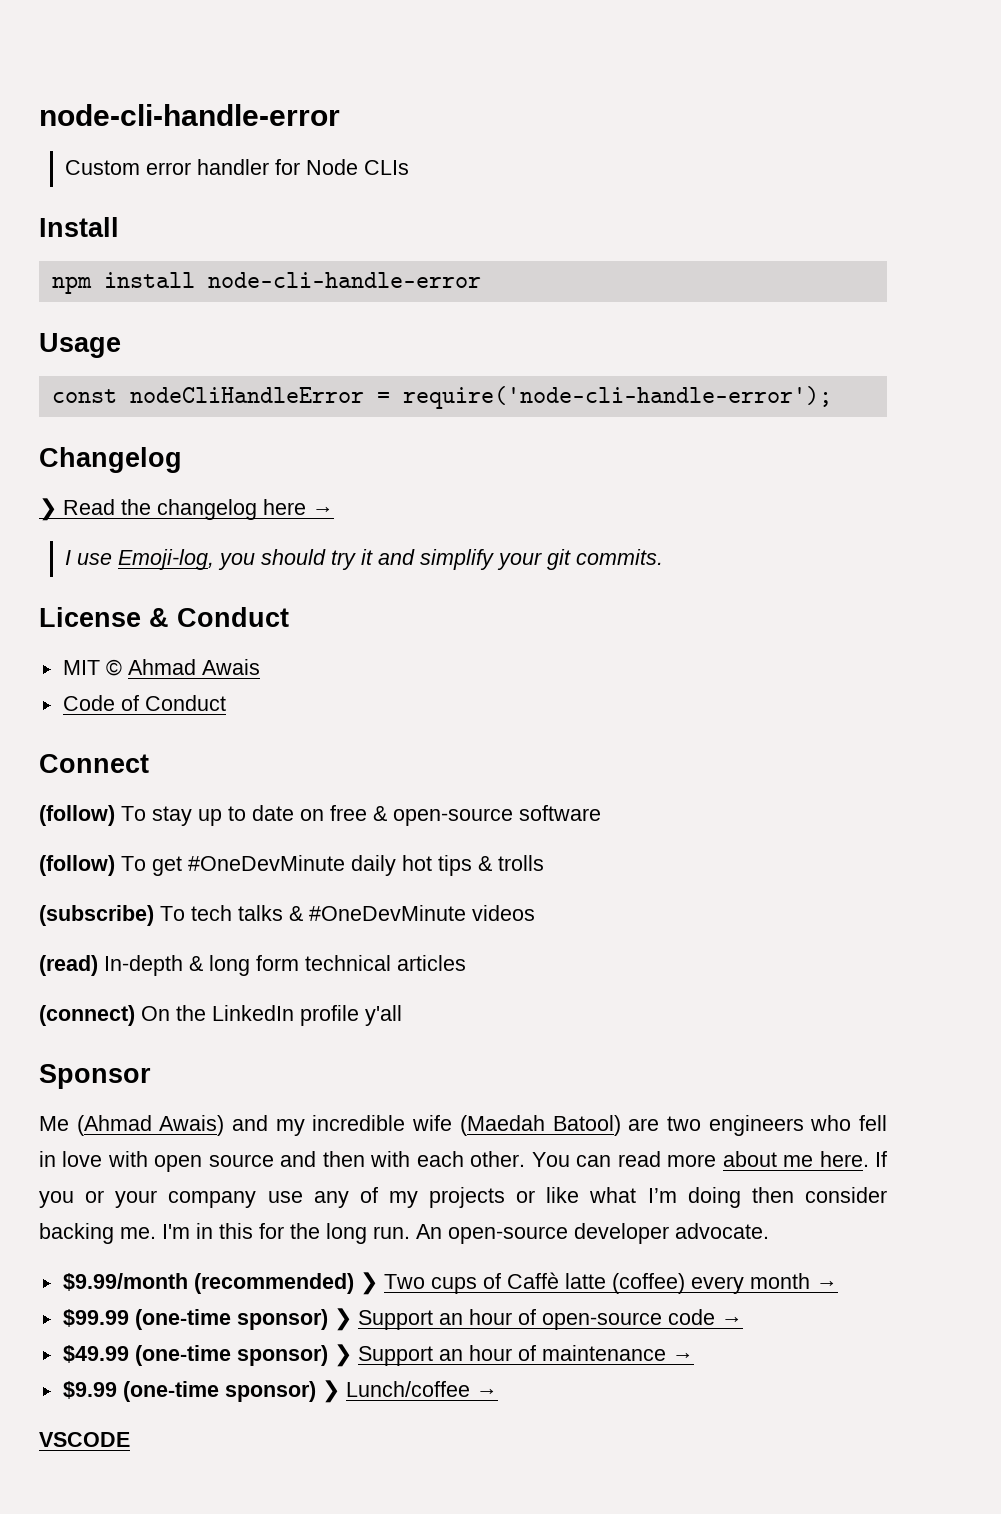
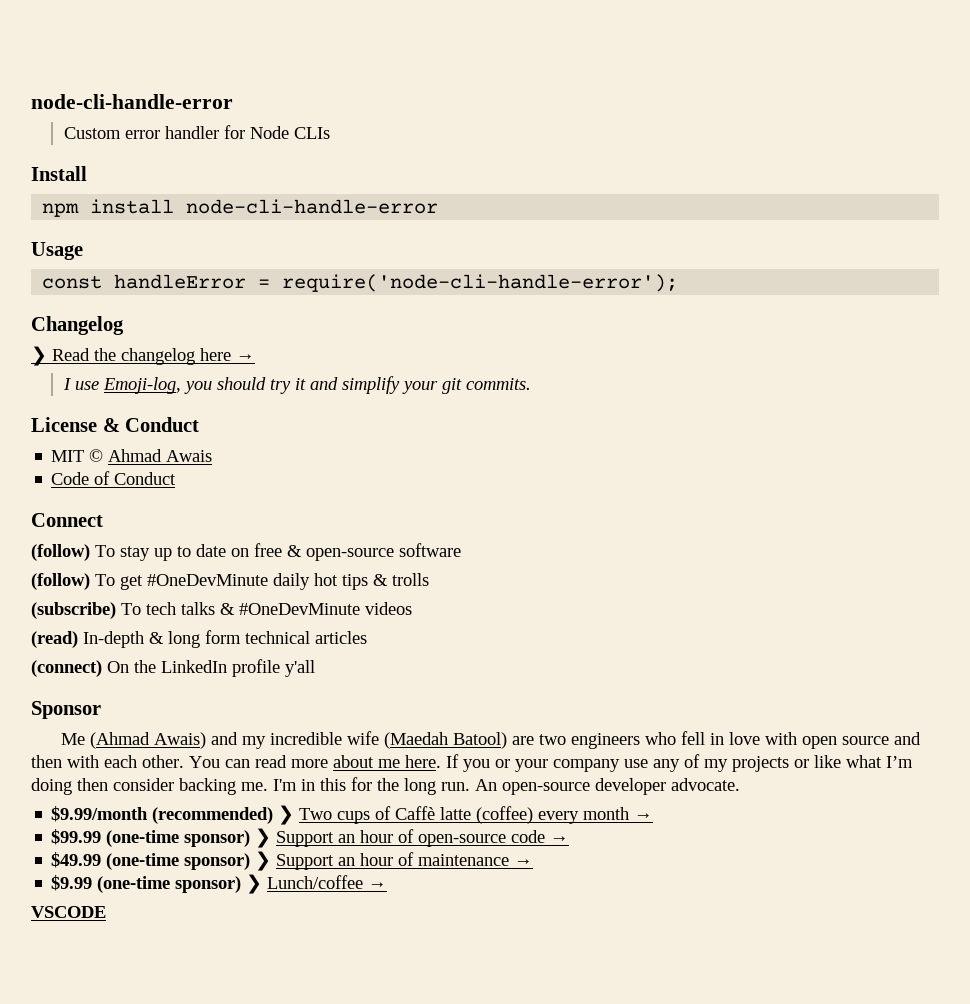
- const nodeCliHandleError = require('node-cli-handle-error');
+ const handleError = require('node-cli-handle-error');

